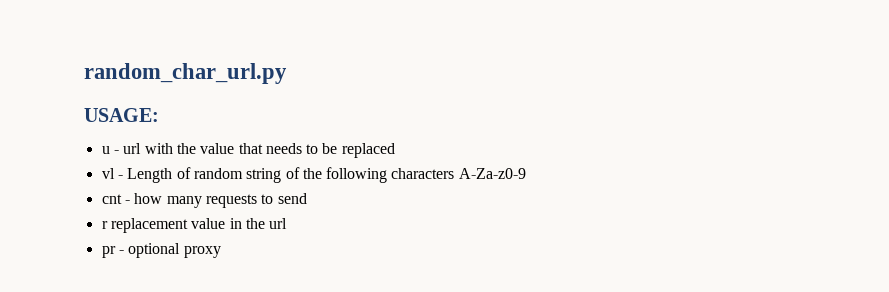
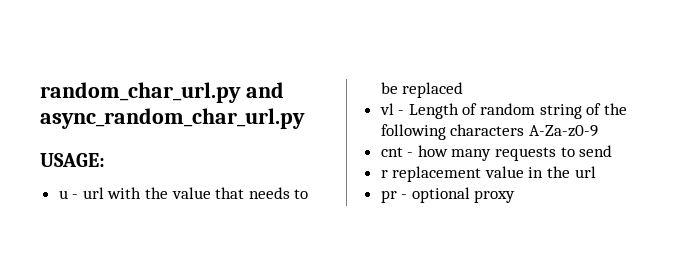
- random_char_url.py
+ random_char_url.py and async_random_char_url.py

